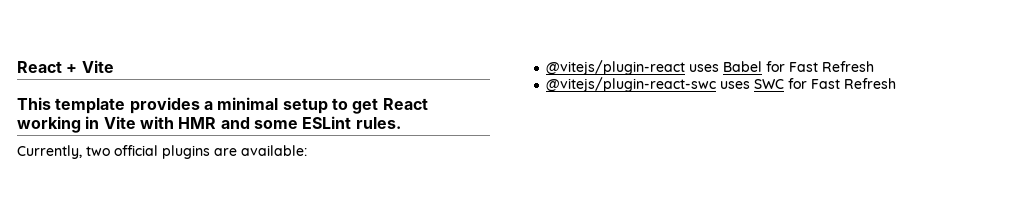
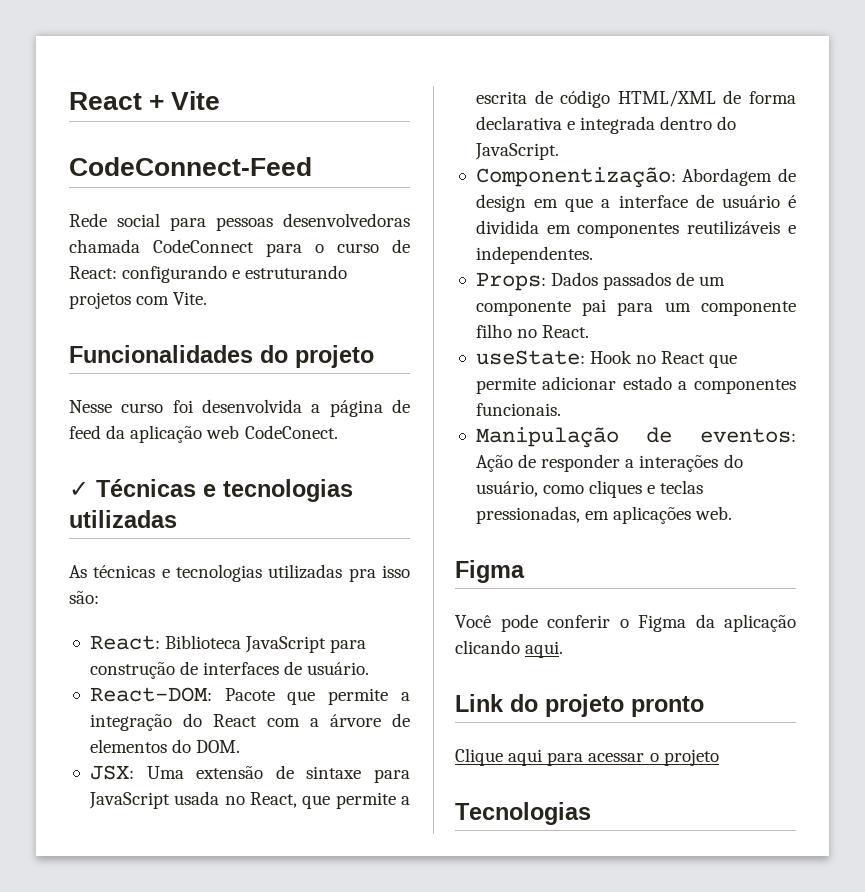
- This template provides a minimal setup to get React working in Vite with HMR and some ESLint rules.
- Currently, two official plugins are available:
- @vitejs/plugin-react uses Babel for Fast Refresh
- @vitejs/plugin-react-swc uses SWC for Fast Refresh
+ CodeConnect-Feed
+ Rede social para pessoas desenvolvedoras chamada CodeConnect para o curso de React: configurando e estruturando projetos com Vite.
+ Funcionalidades do projeto
+ Nesse curso foi desenvolvida a página de feed da aplicação web CodeConect.
+ ✓ Técnicas e tecnologias utilizadas
+ As técnicas e tecnologias utilizadas pra isso são:
+ React: Biblioteca JavaScript para construção de interfaces de usuário.
+ React-DOM: Pacote que permite a integração do React com a árvore de elementos do DOM.
+ JSX: Uma extensão de sintaxe para JavaScript usada no React, que permite a escrita de código HTML/XML de forma declarativa e integrada dentro do JavaScript.
+ Componentização: Abordagem de design em que a interface de usuário é dividida em componentes reutilizáveis e independentes.
+ Props: Dados passados de um componente pai para um componente filho no React.
+ useState: Hook no React que permite adicionar estado a componentes funcionais.
+ Manipulação de eventos: Ação de responder a interações do usuário, como cliques e teclas pressionadas, em aplicações web.
+ Figma
+ Você pode conferir o Figma da aplicação clicando aqui.
+ Link do projeto pronto
+ Clique aqui para acessar o projeto
+ Tecnologias

